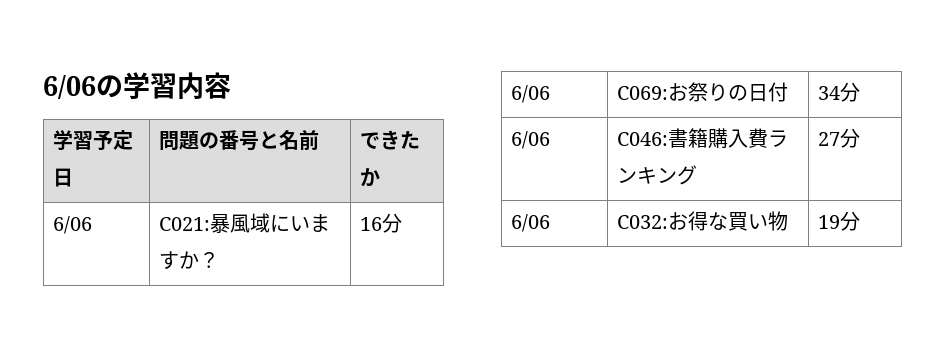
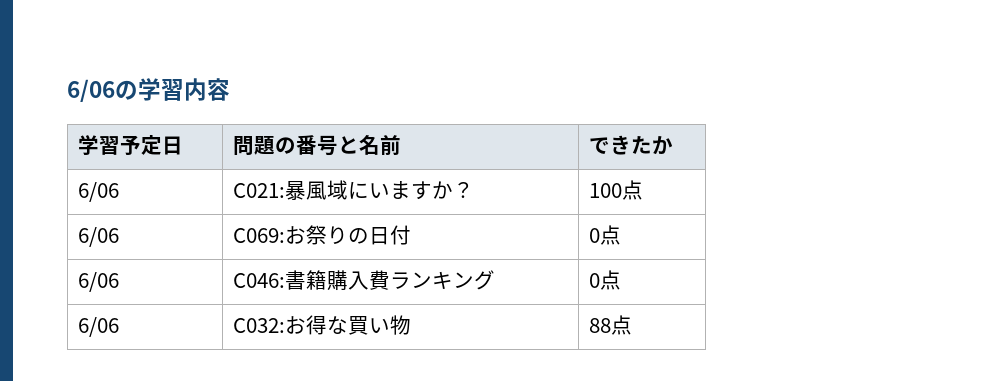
- 6/06 | C021:暴風域にいますか？ | 16分
+ 6/06 | C021:暴風域にいますか？ | 100点
- 6/06 | C069:お祭りの日付 | 34分
+ 6/06 | C069:お祭りの日付 | 0点
- 6/06 | C046:書籍購入費ランキング | 27分
+ 6/06 | C046:書籍購入費ランキング | 0点
- 6/06 | C032:お得な買い物 | 19分
+ 6/06 | C032:お得な買い物 | 88点

